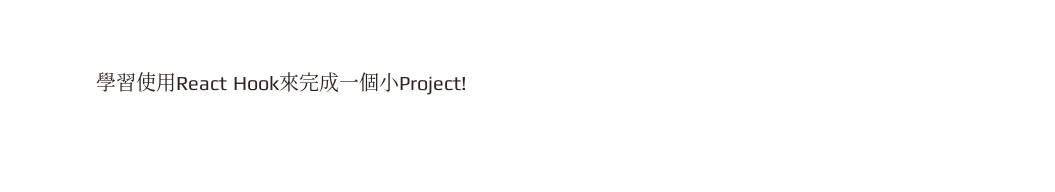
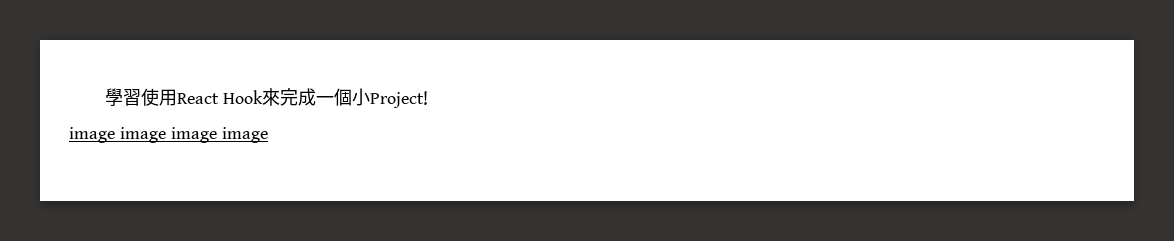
+ image image image image

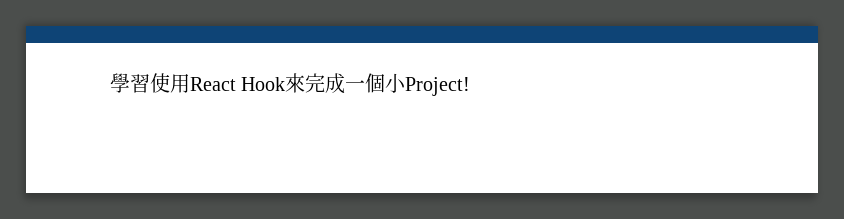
- image image image image

